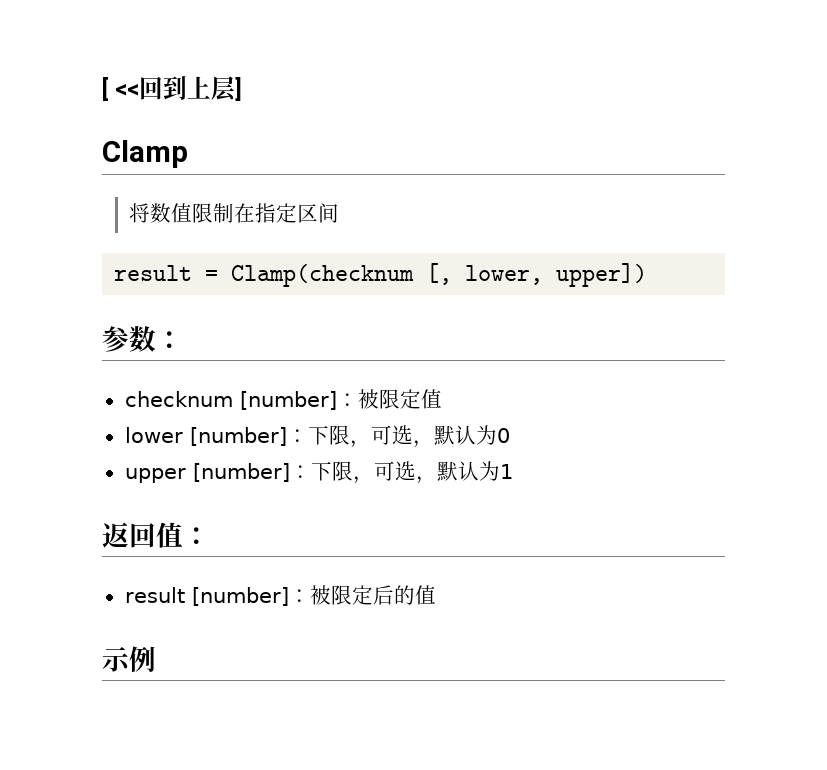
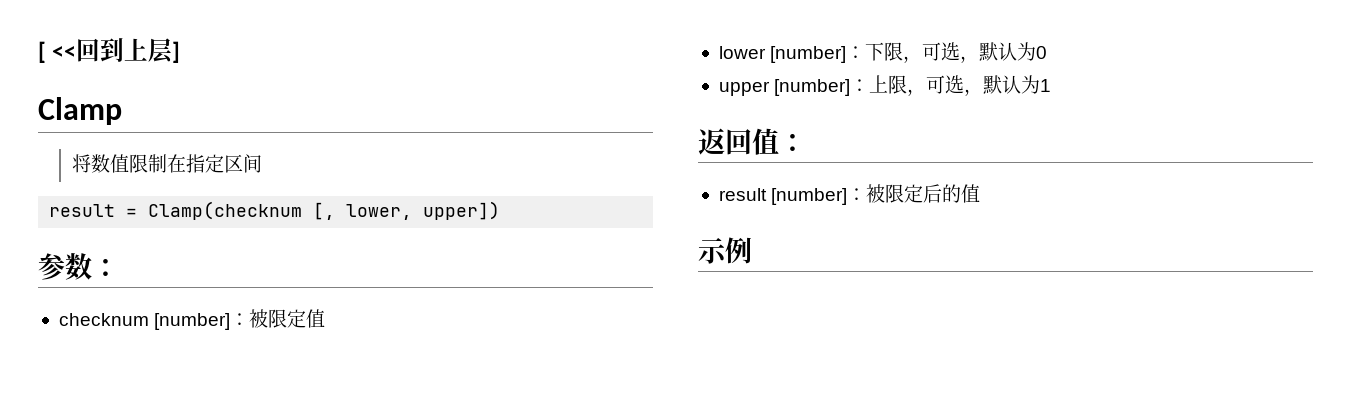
- upper [number]：下限，可选，默认为1
+ upper [number]：上限，可选，默认为1

